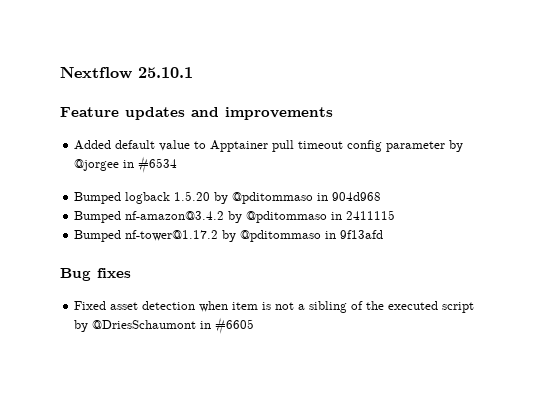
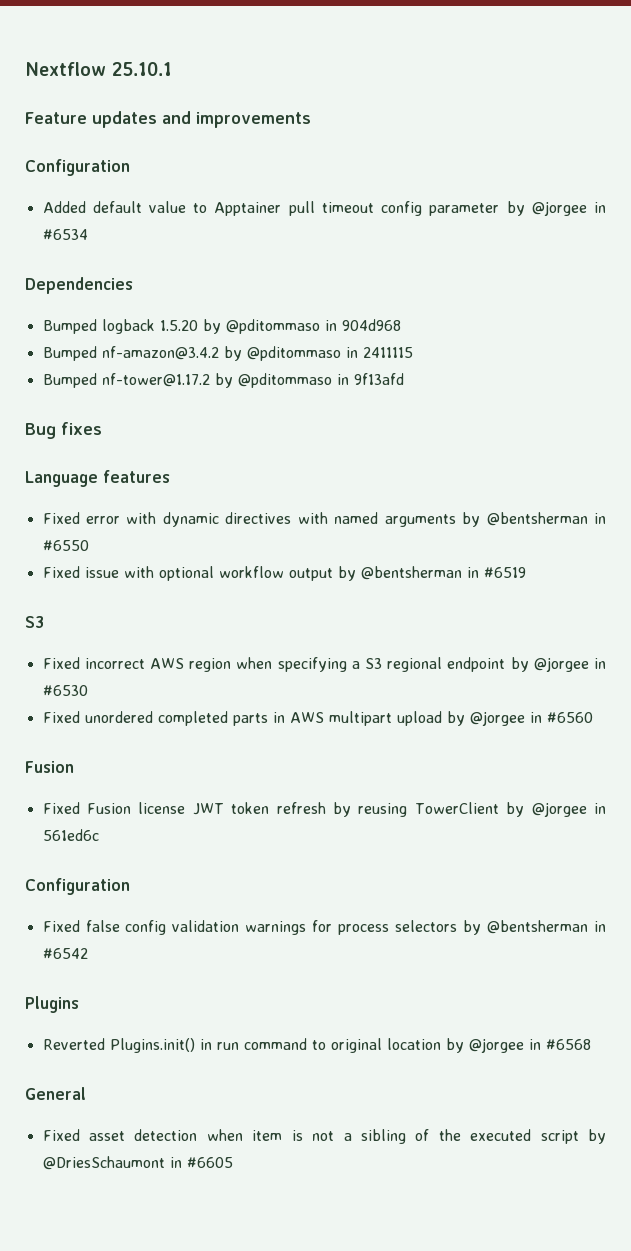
  Feature updates and improvements
+ Configuration
+ Dependencies
+ Language features
+ Fixed error with dynamic directives with named arguments by @bentsherman in #6550
+ Fixed issue with optional workflow output by @bentsherman in #6519
+ S3
+ Fixed incorrect AWS region when specifying a S3 regional endpoint by @jorgee in #6530
+ Fixed unordered completed parts in AWS multipart upload by @jorgee in #6560
+ Fusion
+ Fixed Fusion license JWT token refresh by reusing TowerClient by @jorgee in 561ed6c
+ Configuration
+ Fixed false config validation warnings for process selectors by @bentsherman in #6542
+ Plugins
+ Reverted Plugins.init() in run command to original location by @jorgee in #6568
+ General

